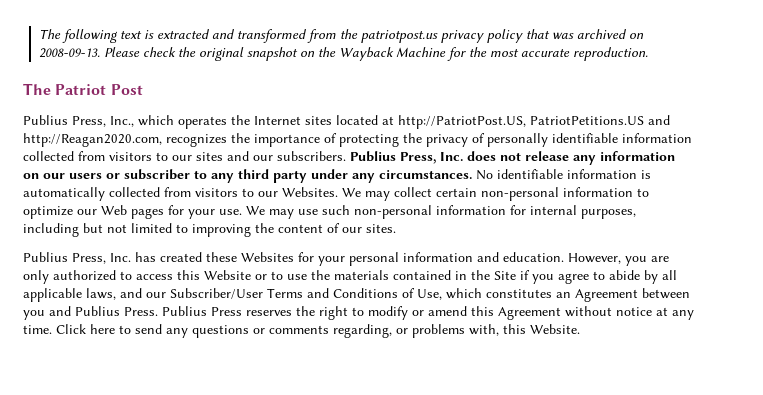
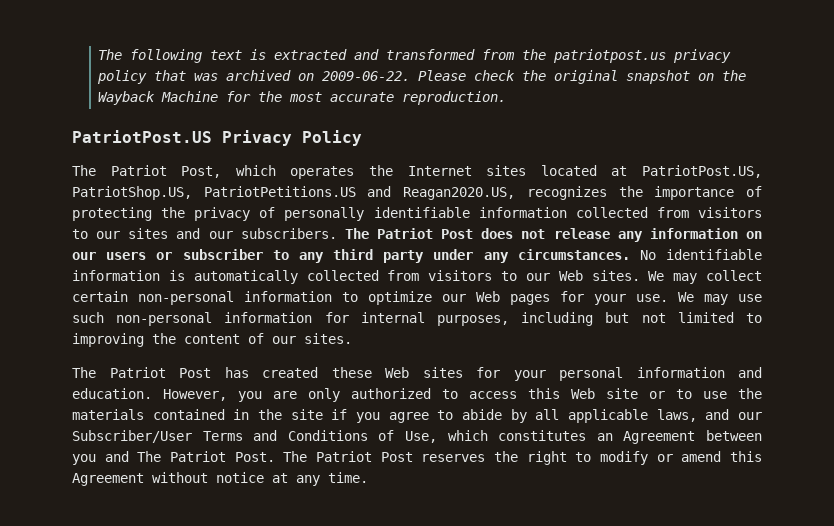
- The following text is extracted and transformed from the patriotpost.us privacy policy that was archived on 2008-09-13.
+ The following text is extracted and transformed from the patriotpost.us privacy policy that was archived on 2009-06-22.
- The Patriot Post
- Publius Press, Inc., which operates the Internet sites located at http://PatriotPost.US, PatriotPetitions.US and http://Reagan2020.com, recognizes the importance of protecting the privacy of personally identifiable information collected from visitors to our sites and our subscribers.
+ PatriotPost.US Privacy Policy
+ The Patriot Post, which operates the Internet sites located at PatriotPost.US, PatriotShop.US, PatriotPetitions.US and Reagan2020.US, recognizes the importance of protecting the privacy of personally identifiable information collected from visitors to our sites and our subscribers.
- Publius Press, Inc. does not release any information on our users or subscriber to any third party under any circumstances.
+ The Patriot Post does not release any information on our users or subscriber to any third party under any circumstances.
- No identifiable information is automatically collected from visitors to our Websites.
+ No identifiable information is automatically collected from visitors to our Web sites.
- Publius Press, Inc. has created these Websites for your personal information and education.
+ The Patriot Post has created these Web sites for your personal information and education.
- However, you are only authorized to access this Website or to use the materials contained in the Site if you agree to abide by all applicable laws, and our Subscriber/User Terms and Conditions of Use, which constitutes an Agreement between you and Publius Press. Publius Press reserves the right to modify or amend this Agreement without notice at any time. Click here to send any questions or comments regarding, or problems with, this Website.
+ However, you are only authorized to access this Web site or to use the materials contained in the site if you agree to abide by all applicable laws, and our Subscriber/User Terms and Conditions of Use, which constitutes an Agreement between you and The Patriot Post. The Patriot Post reserves the right to modify or amend this Agreement without notice at any time.

